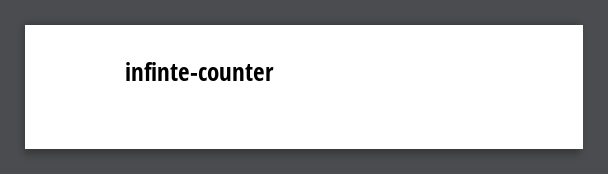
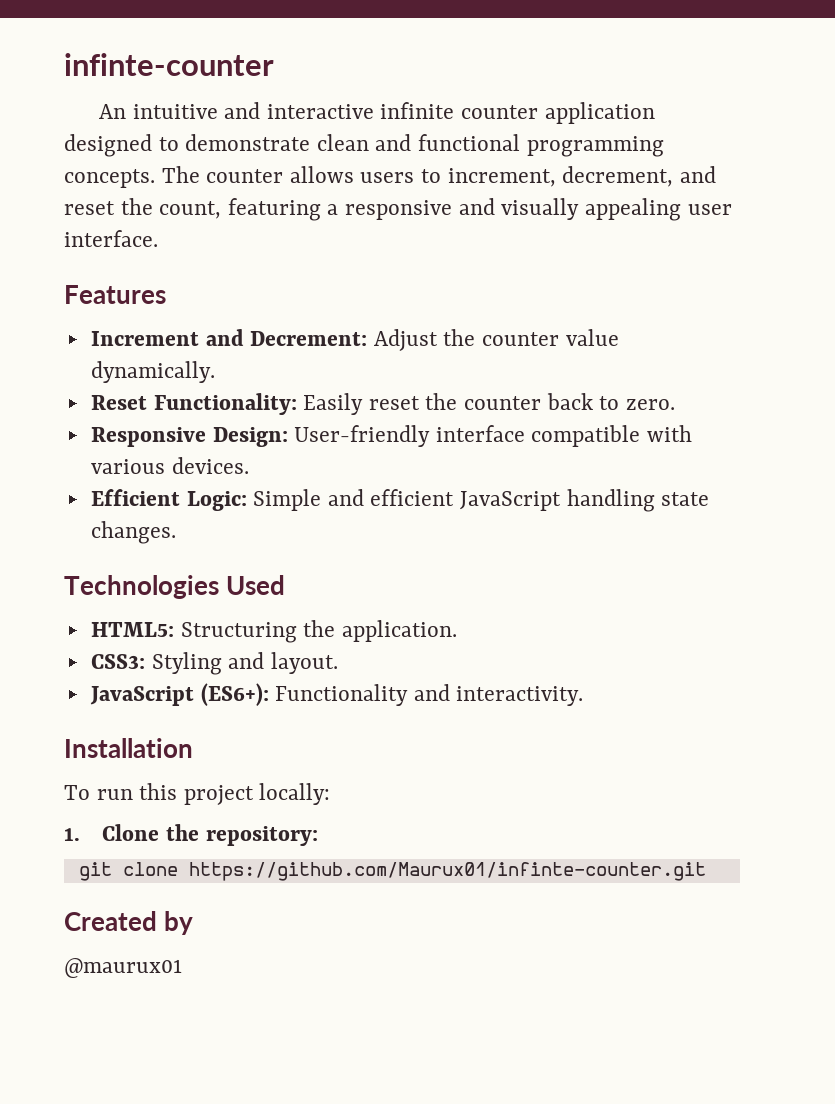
+ An intuitive and interactive infinite counter application designed to demonstrate clean and functional programming concepts. The counter allows users to increment, decrement, and reset the count, featuring a responsive and visually appealing user interface.
+ Features
+ Increment and Decrement: Adjust the counter value dynamically.
+ Reset Functionality: Easily reset the counter back to zero.
+ Responsive Design: User-friendly interface compatible with various devices.
+ Efficient Logic: Simple and efficient JavaScript handling state changes.
+ Technologies Used
+ HTML5: Structuring the application.
+ CSS3: Styling and layout.
+ JavaScript (ES6+): Functionality and interactivity.
+ Installation
+ To run this project locally:
+ 1. Clone the repository:
+ git clone https://github.com/Maurux01/infinte-counter.git
+ Created by
+ @maurux01

